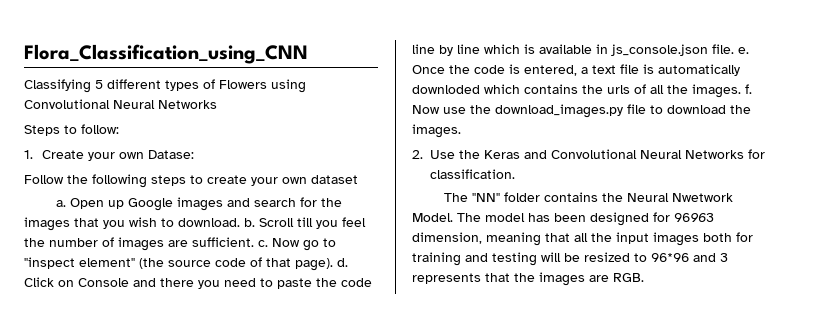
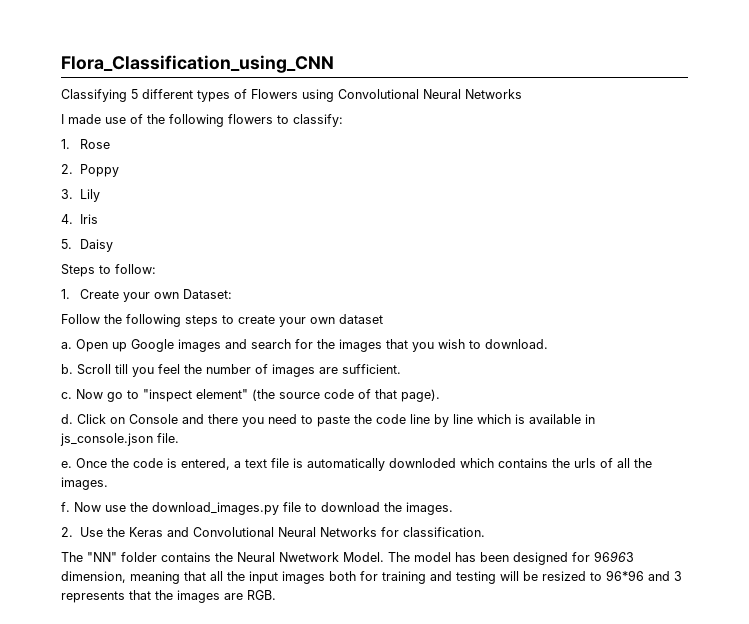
+ I made use of the following flowers to classify:
+ 1. Rose
+ 2. Poppy
+ 3. Lily
+ 4. Iris
+ 5. Daisy
- 1. Create your own Datase:
+ 1. Create your own Dataset:
- Open up Google images and search for the images that you wish to download. b.
+ Open up Google images and search for the images that you wish to download.
+ b.
- Scroll till you feel the number of images are sufficient. c.
+ Scroll till you feel the number of images are sufficient.
+ c.
- Now go to "inspect element" (the source code of that page). d.
+ Now go to "inspect element" (the source code of that page).
+ d.
- Click on Console and there you need to paste the code line by line which is available in js_console.json file. e.
+ Click on Console and there you need to paste the code line by line which is available in js_console.json file.
+ e.
- Once the code is entered, a text file is automatically downloded which contains the urls of all the images. f.
+ Once the code is entered, a text file is automatically downloded which contains the urls of all the images.
+ f.

